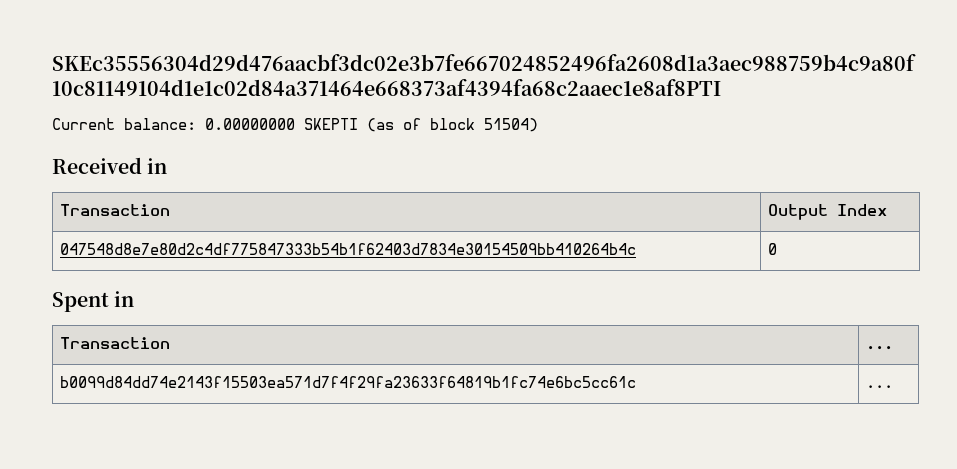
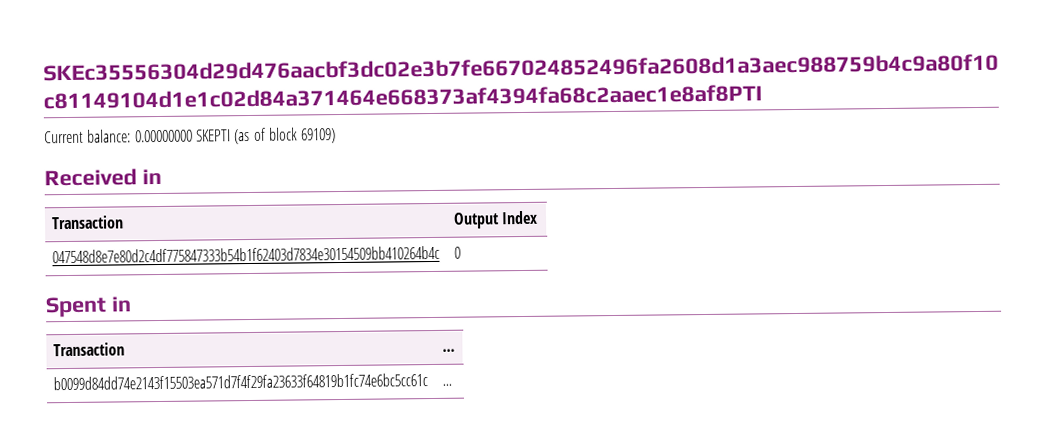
- Current balance: 0.00000000 SKEPTI (as of block 51504)
+ Current balance: 0.00000000 SKEPTI (as of block 69109)

